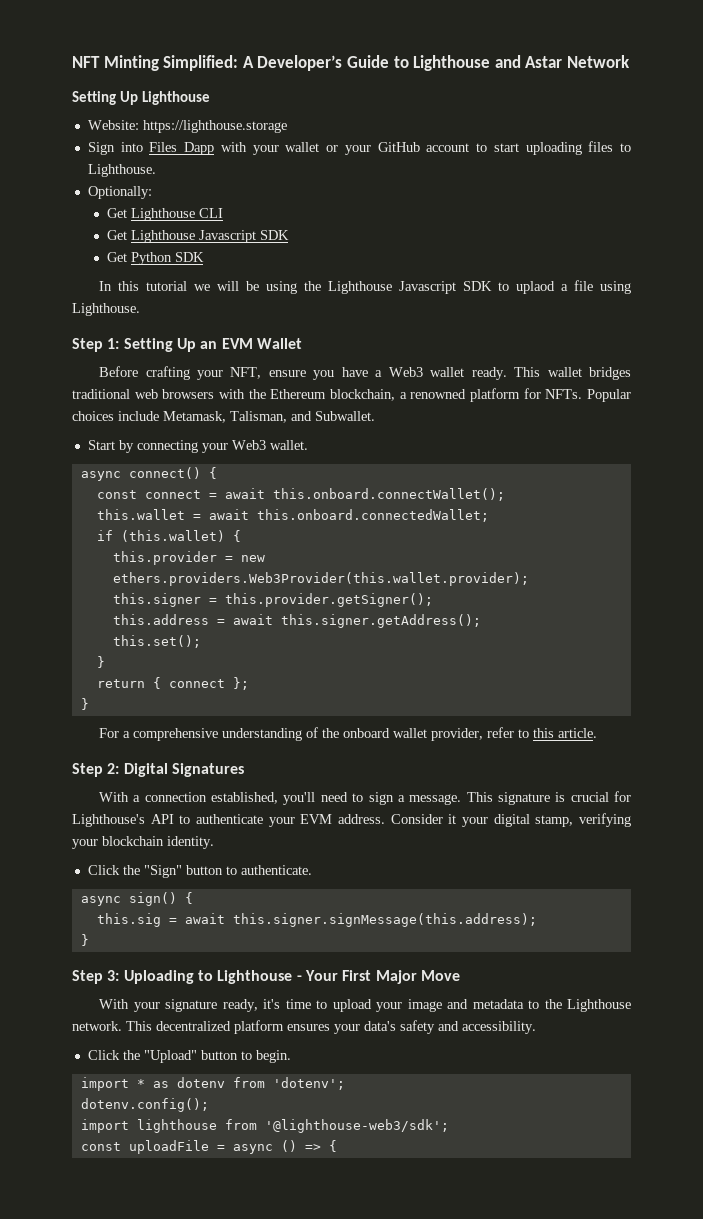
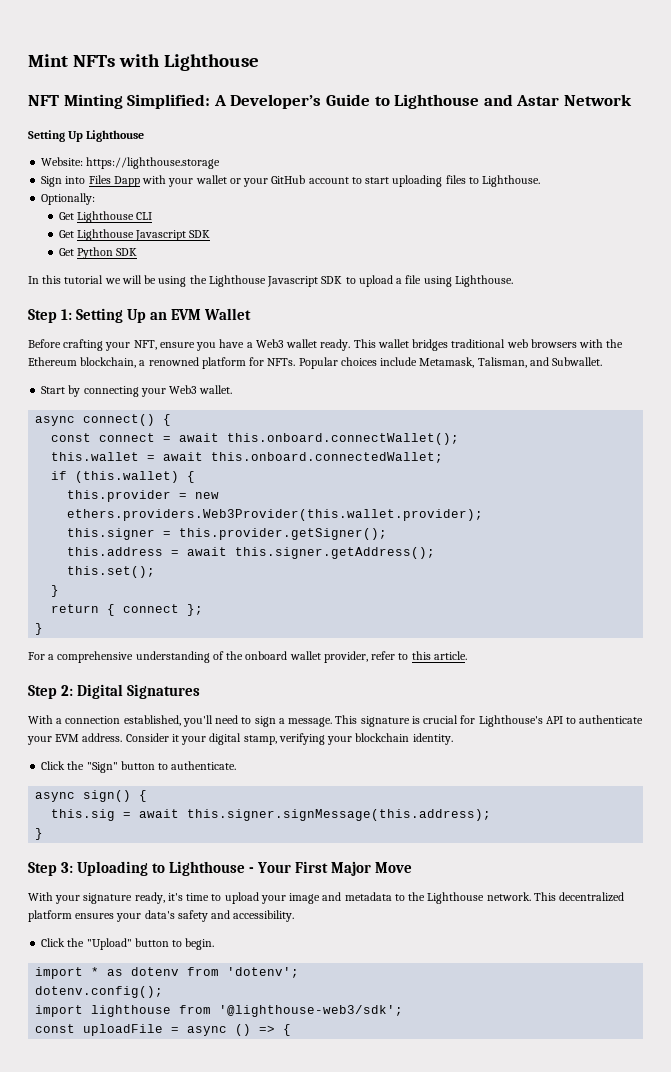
+ Mint NFTs with Lighthouse
- In this tutorial we will be using the Lighthouse Javascript SDK to uplaod a file using Lighthouse.
+ In this tutorial we will be using the Lighthouse Javascript SDK to upload a file using Lighthouse.

